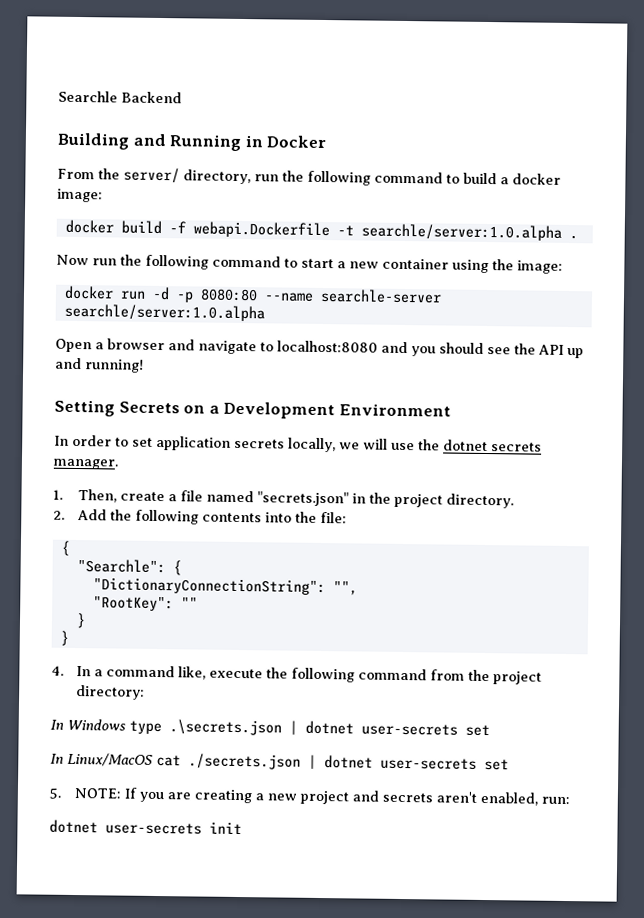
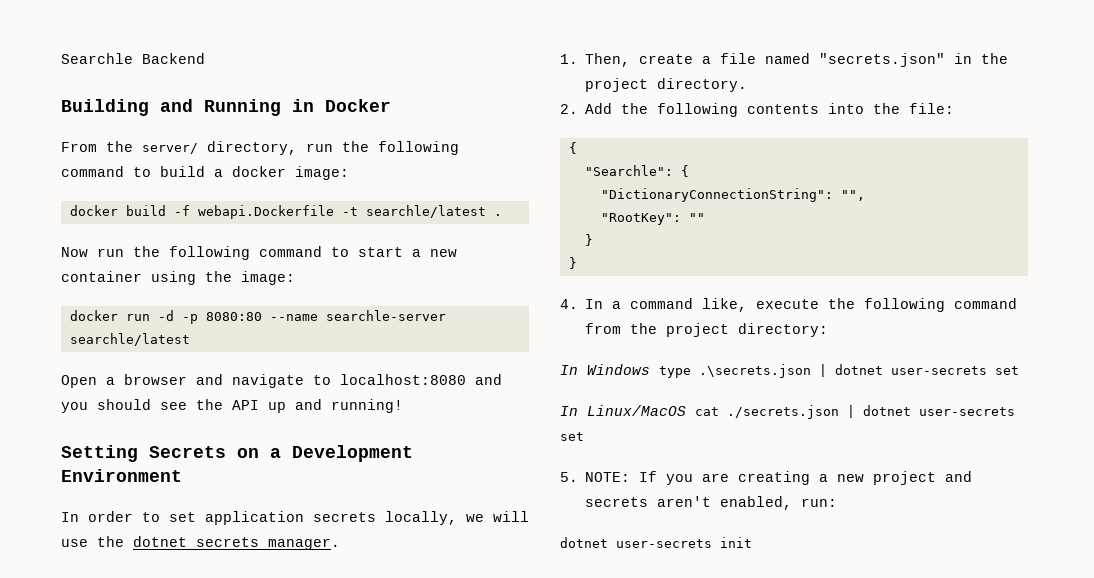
- docker build -f webapi.Dockerfile -t searchle/server:1.0.alpha .
+ docker build -f webapi.Dockerfile -t searchle/latest .
- docker run -d -p 8080:80 --name searchle-server searchle/server:1.0.alpha
+ docker run -d -p 8080:80 --name searchle-server searchle/latest

